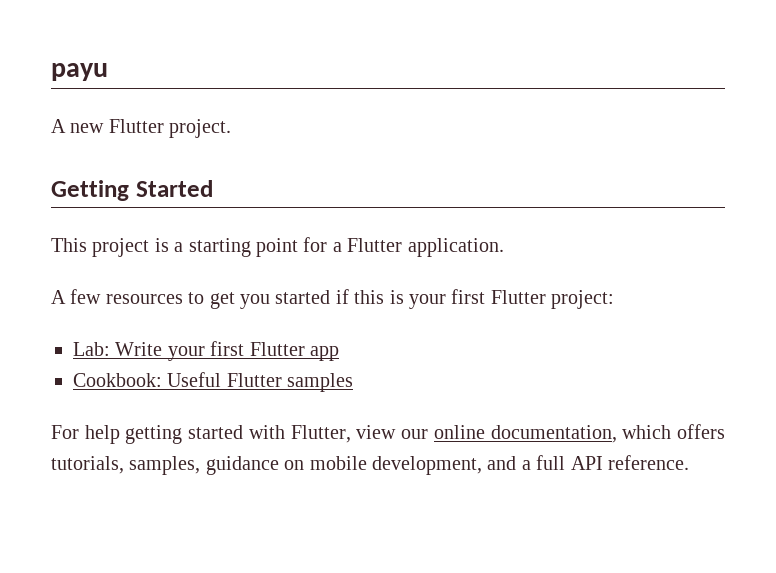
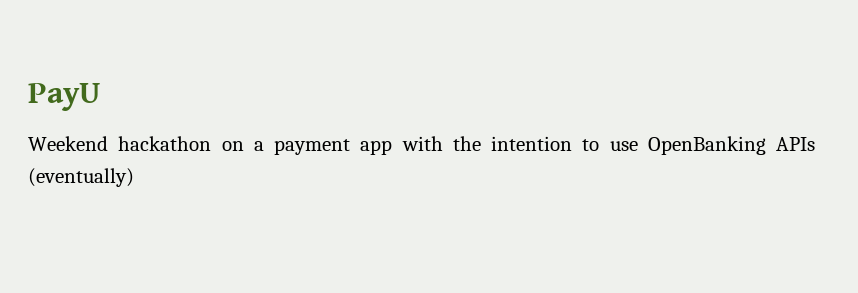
- payu
- A new Flutter project.
- Getting Started
- This project is a starting point for a Flutter application.
- A few resources to get you started if this is your first Flutter project:
- Lab: Write your first Flutter app
- Cookbook: Useful Flutter samples
- For help getting started with Flutter, view our online documentation, which offers tutorials, samples, guidance on mobile development, and a full API reference.
+ PayU
+ Weekend hackathon on a payment app with the intention to use OpenBanking APIs (eventually)

